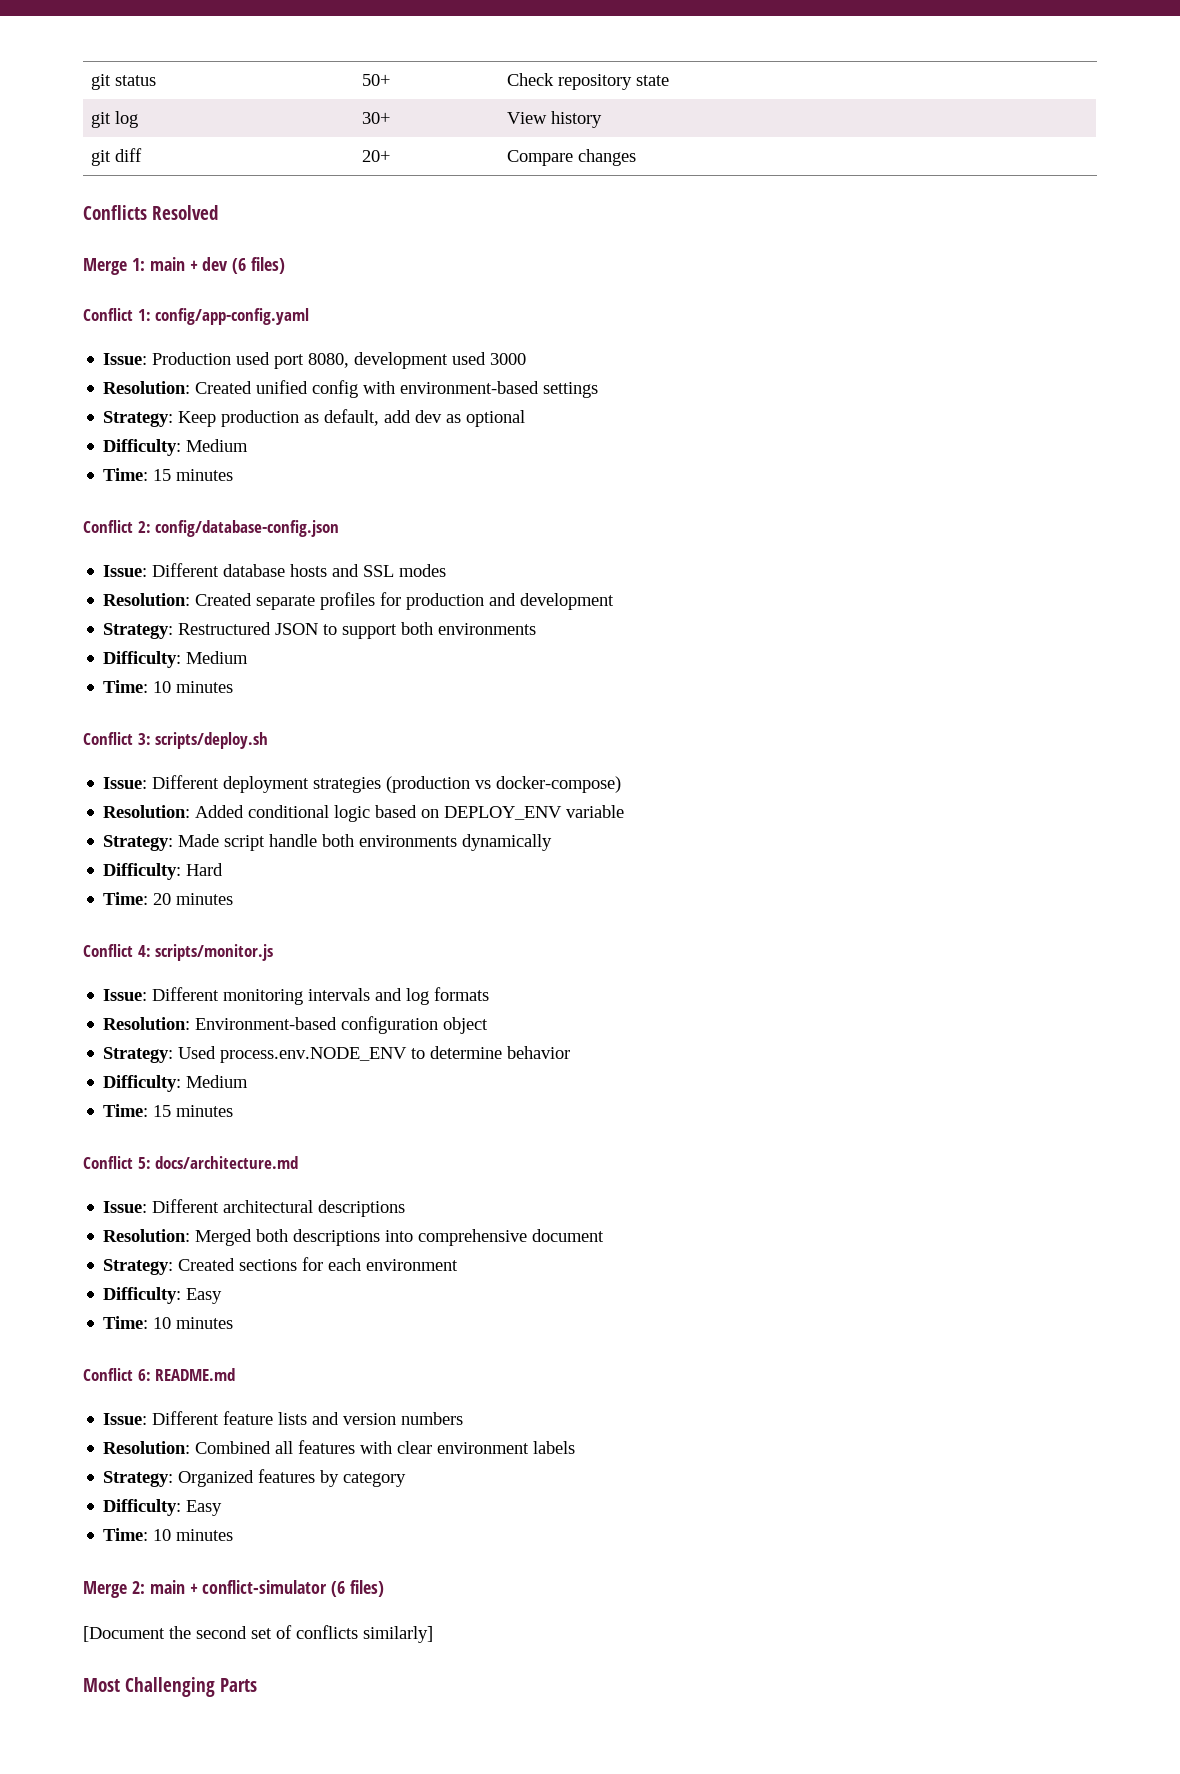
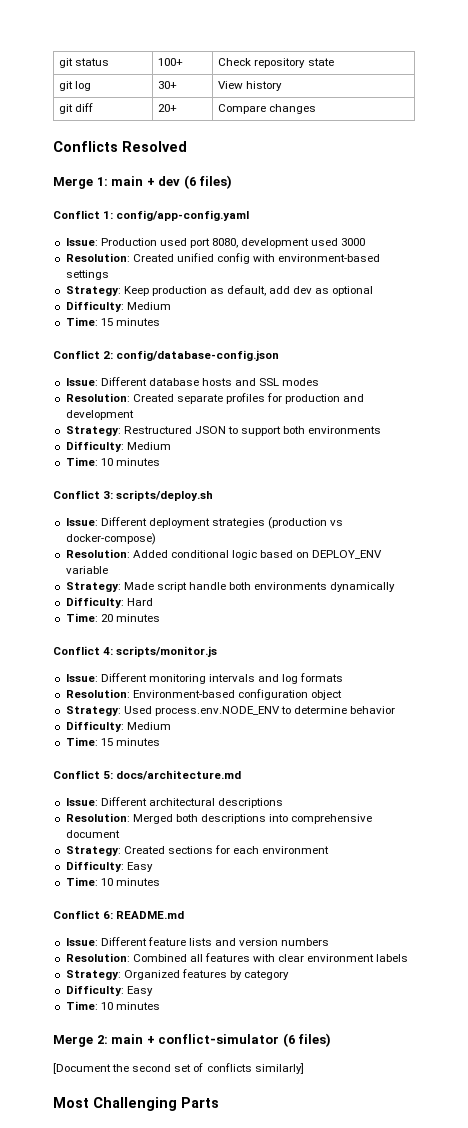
- git status | 50+ | Check repository state
+ git status | 100+ | Check repository state

